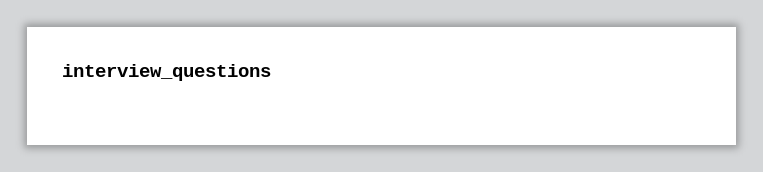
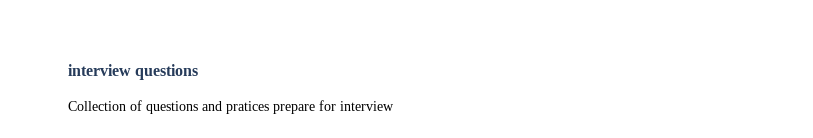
- interview_questions
+ interview questions
+ Collection of questions and pratices prepare for interview

